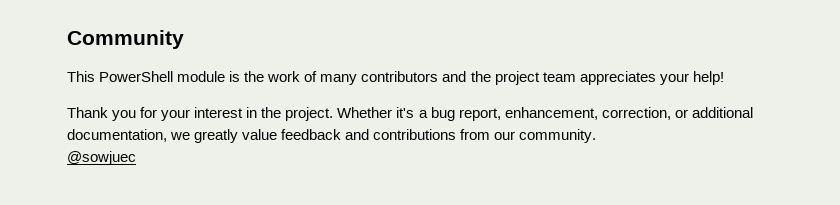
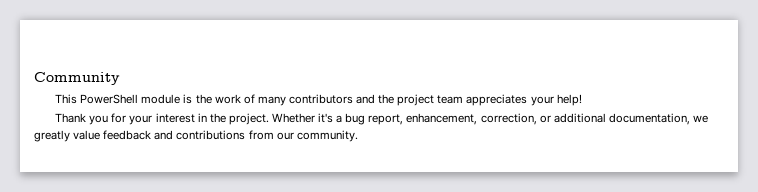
- @sowjuec

